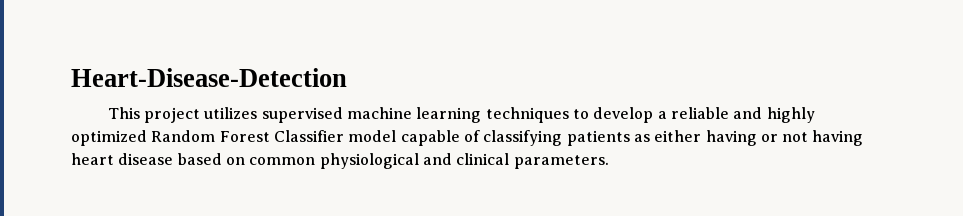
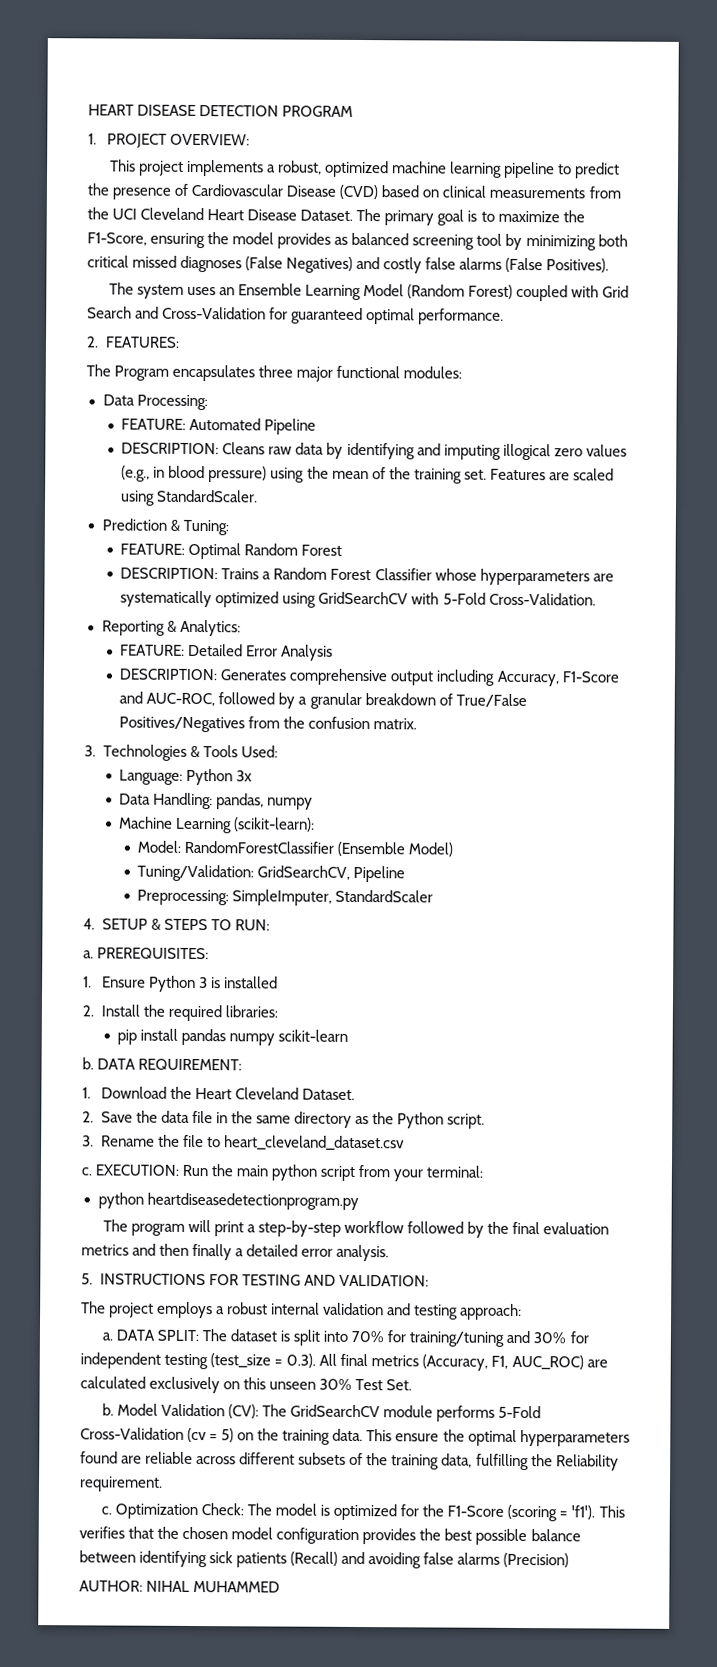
- Heart-Disease-Detection
- This project utilizes supervised machine learning techniques to develop a reliable and highly optimized Random Forest Classifier model capable of classifying patients as either having or not having heart disease based on common physiological and clinical parameters.
+ HEART DISEASE DETECTION PROGRAM
+ 1. PROJECT OVERVIEW:
+ This project implements a robust, optimized machine learning pipeline to predict the presence of Cardiovascular Disease (CVD) based on clinical measurements from the UCI Cleveland Heart Disease Dataset. The primary goal is to maximize the F1-Score, ensuring the model provides as balanced screening tool by minimizing both critical missed diagnoses (False Negatives) and costly false alarms (False Positives).
+ The system uses an Ensemble Learning Model (Random Forest) coupled with Grid Search and Cross-Validation for guaranteed optimal performance.
+ 2. FEATURES:
+ The Program encapsulates three major functional modules:
+ Data Processing:
+ FEATURE: Automated Pipeline
+ DESCRIPTION: Cleans raw data by identifying and imputing illogical zero values (e.g., in blood pressure) using the mean of the training set. Features are scaled using StandardScaler.
+ Prediction & Tuning:
+ FEATURE: Optimal Random Forest
+ DESCRIPTION: Trains a Random Forest Classifier whose hyperparameters are systematically optimized using GridSearchCV with 5-Fold Cross-Validation.
+ Reporting & Analytics:
+ FEATURE: Detailed Error Analysis
+ DESCRIPTION: Generates comprehensive output including Accuracy, F1-Score and AUC-ROC, followed by a granular breakdown of True/False Positives/Negatives from the confusion matrix.
+ 3. Technologies & Tools Used:
+ Language: Python 3x
+ Data Handling: pandas, numpy
+ Machine Learning (scikit-learn):
+ Model: RandomForestClassifier (Ensemble Model)
+ Tuning/Validation: GridSearchCV, Pipeline
+ Preprocessing: SimpleImputer, StandardScaler
+ 4. SETUP & STEPS TO RUN:
+ a. PREREQUISITES:
+ 1. Ensure Python 3 is installed
+ 2. Install the required libraries:
+ pip install pandas numpy scikit-learn
+ b. DATA REQUIREMENT:
+ 1. Download the Heart Cleveland Dataset.
+ 2. Save the data file in the same directory as the Python script.
+ 3. Rename the file to heart_cleveland_dataset.csv
+ c. EXECUTION: Run the main python script from your terminal:
+ python heartdiseasedetectionprogram.py
+ The program will print a step-by-step workflow followed by the final evaluation metrics and then finally a detailed error analysis.
+ 5. INSTRUCTIONS FOR TESTING AND VALIDATION:
+ The project employs a robust internal validation and testing approach:
+ a. DATA SPLIT: The dataset is split into 70% for training/tuning and 30% for independent testing (test_size = 0.3). All final metrics (Accuracy, F1, AUC_ROC) are calculated exclusively on this unseen 30% Test Set.
+ b. Model Validation (CV): The GridSearchCV module performs 5-Fold Cross-Validation (cv = 5) on the training data. This ensure the optimal hyperparameters found are reliable across different subsets of the training data, fulfilling the Reliability requirement.
+ c. Optimization Check: The model is optimized for the F1-Score (scoring = 'f1'). This verifies that the chosen model configuration provides the best possible balance between identifying sick patients (Recall) and avoiding false alarms (Precision)
+ AUTHOR: NIHAL MUHAMMED

